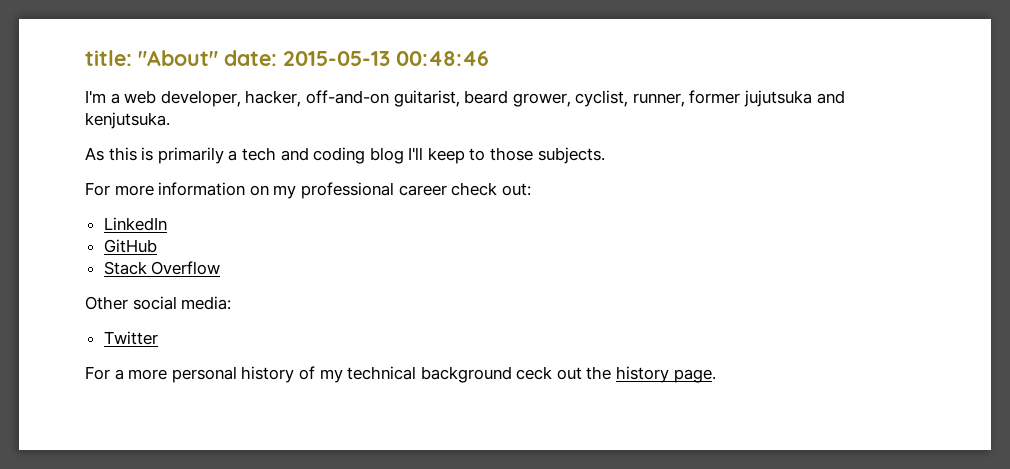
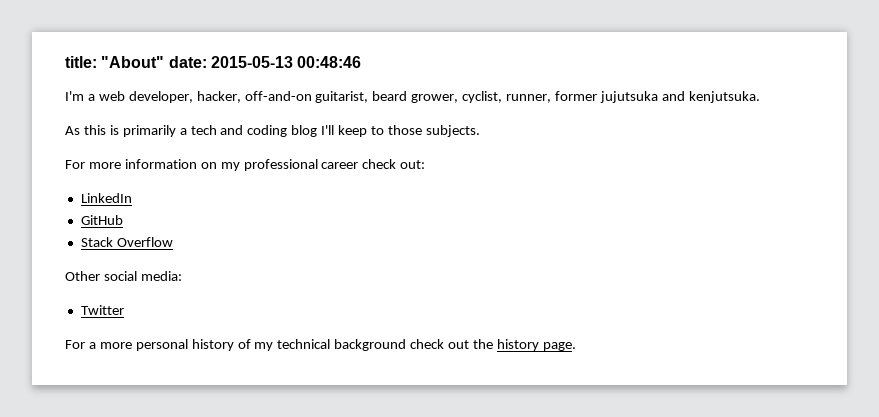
- For a more personal history of my technical background ceck out the history page.
+ For a more personal history of my technical background check out the history page.

